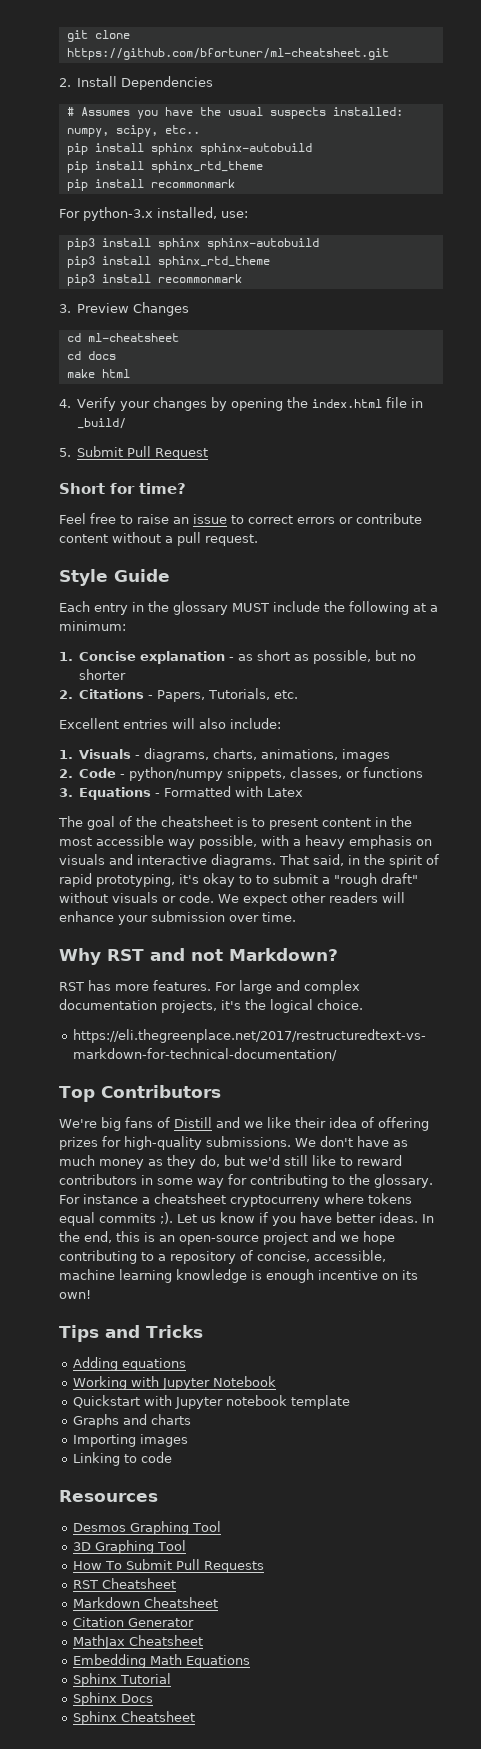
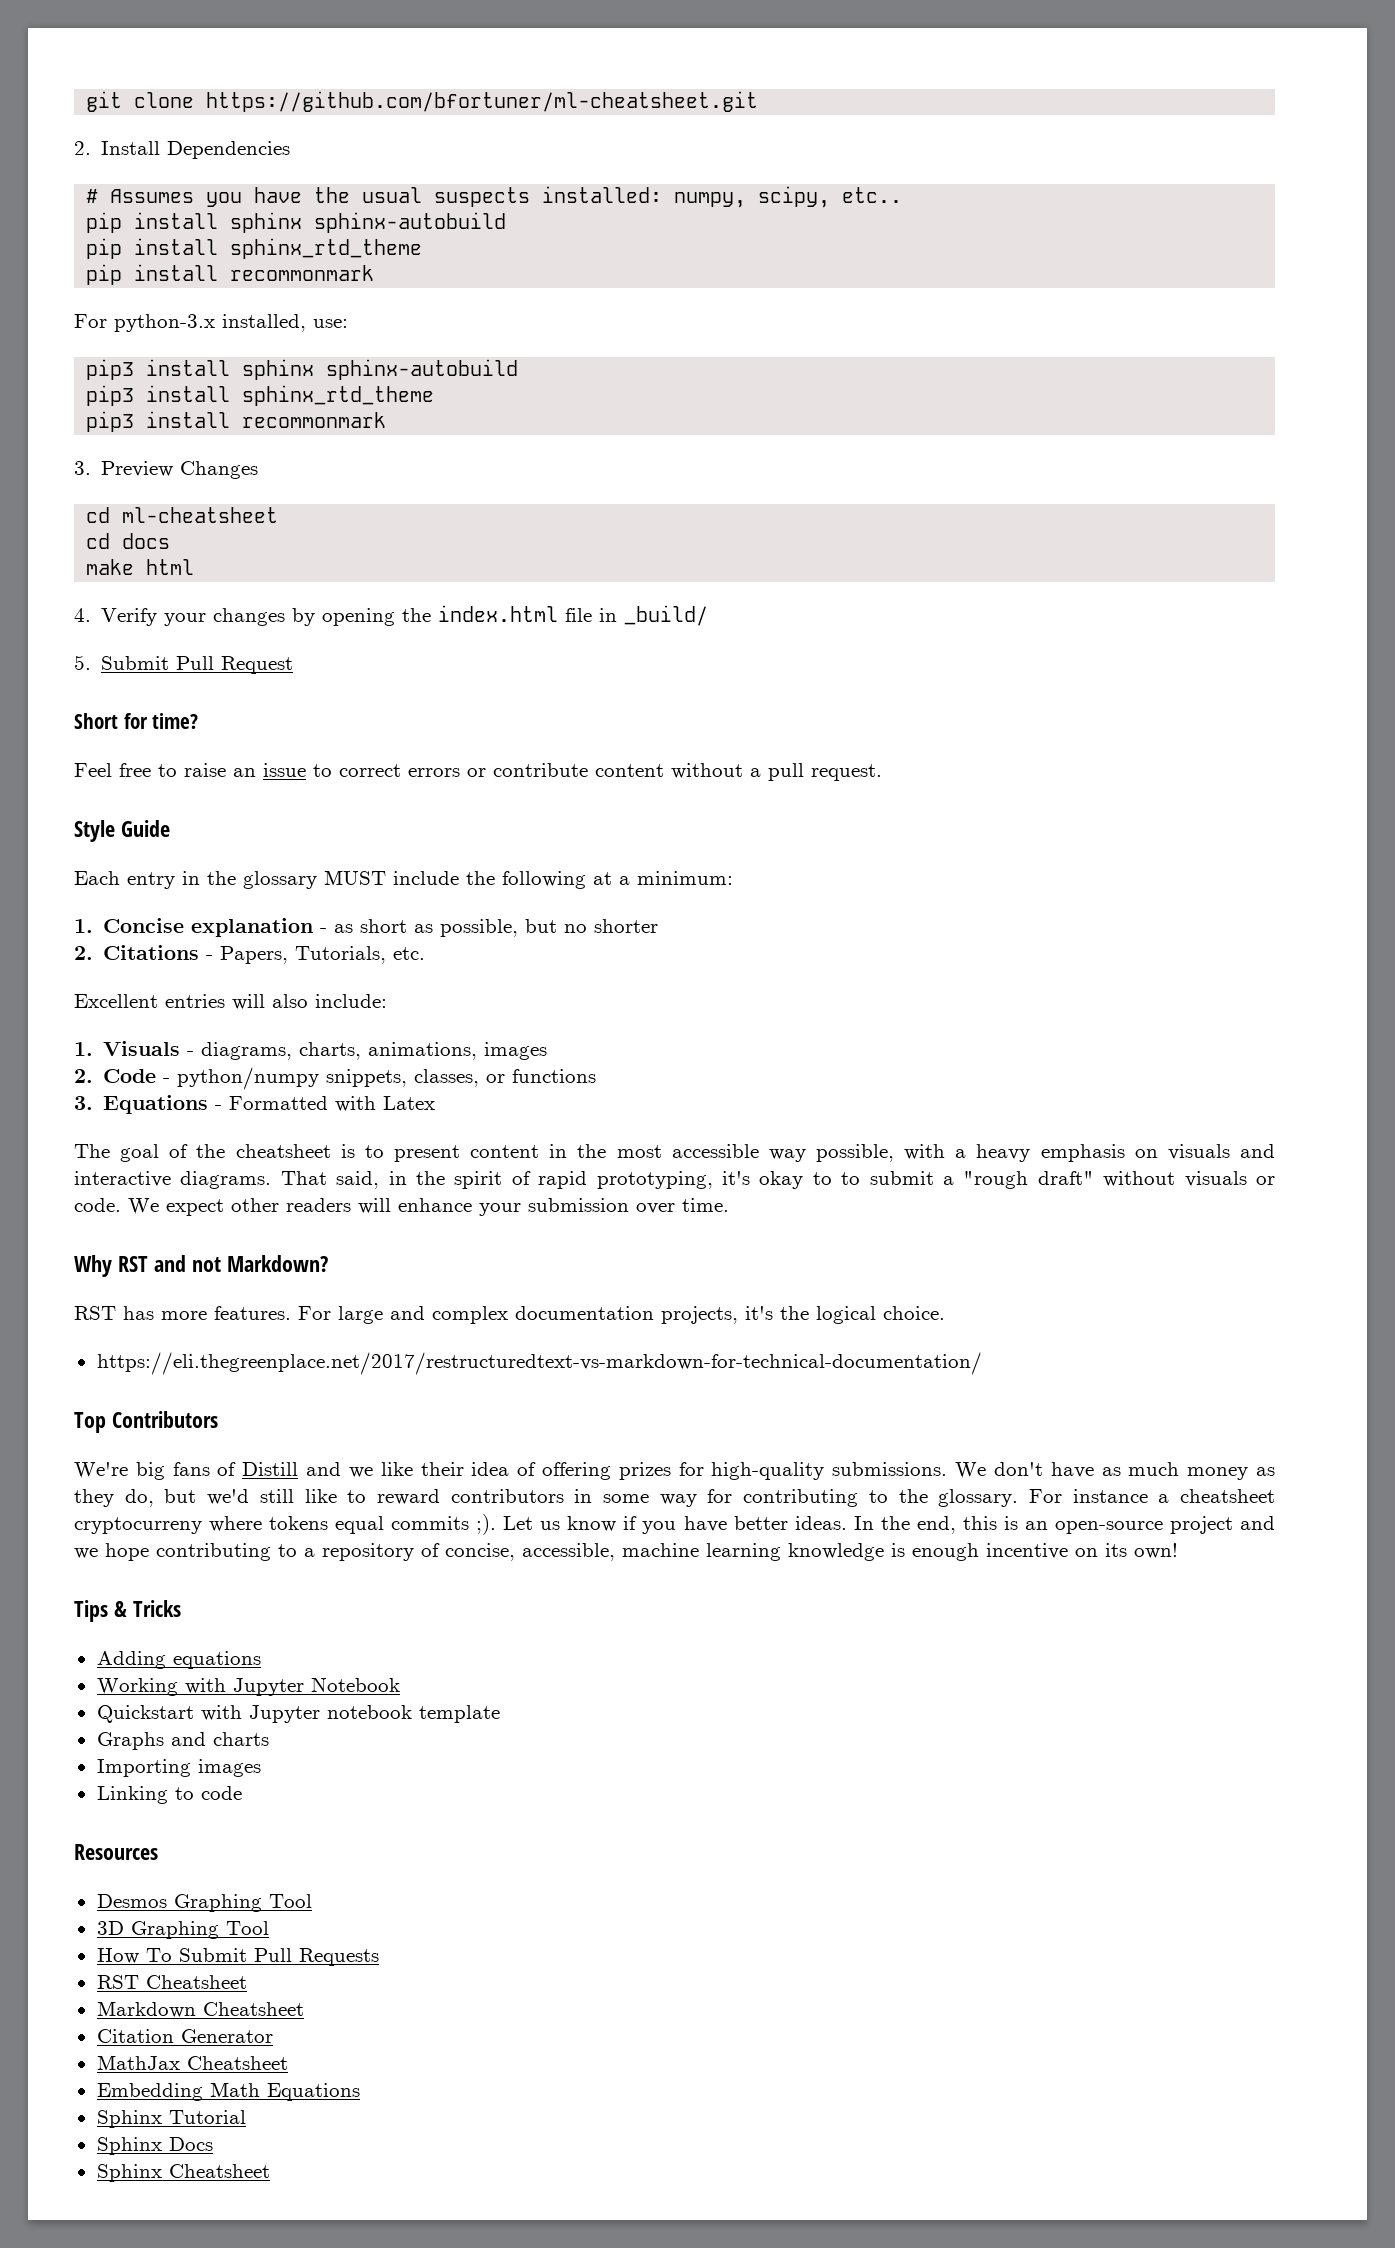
- Tips and Tricks
+ Tips & Tricks

